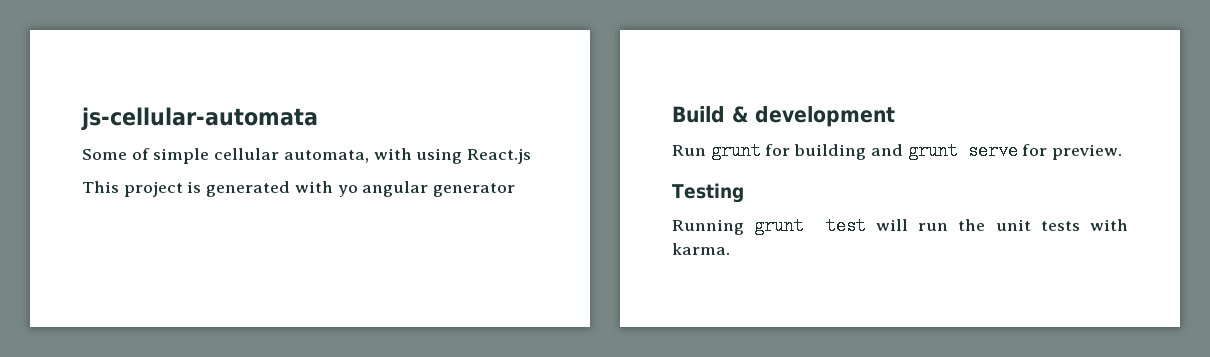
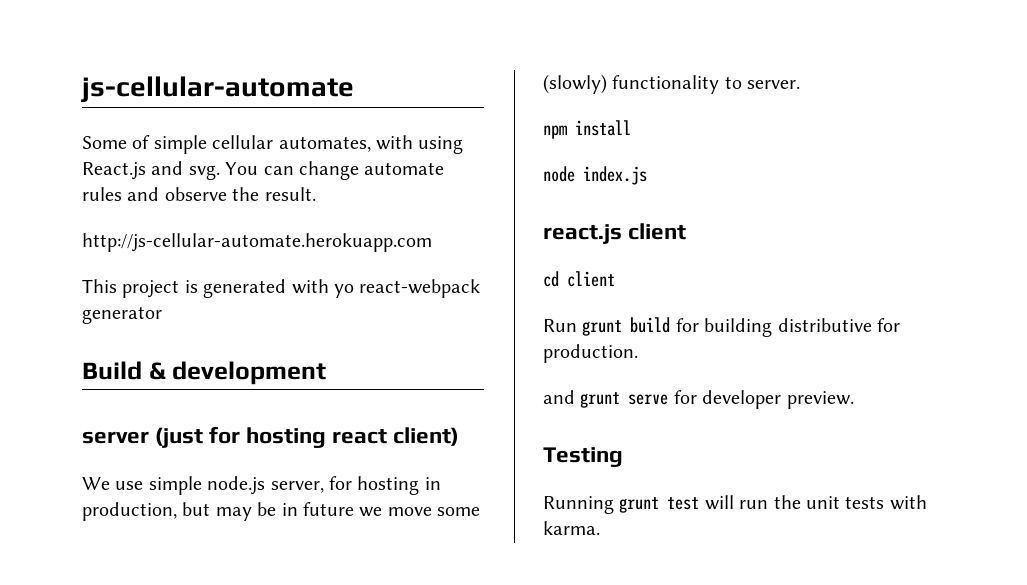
- js-cellular-automata
+ js-cellular-automate
- Some of simple cellular automata, with using React.js
+ Some of simple cellular automates, with using React.js and svg. You can change automate rules and observe the result.
+ http://js-cellular-automate.herokuapp.com
- This project is generated with yo angular generator
+ This project is generated with yo react-webpack generator
+ server (just for hosting react client)
+ We use simple node.js server, for hosting in production, but may be in future we move some (slowly) functionality to server.
+ npm install
+ node index.js
+ react.js client
+ cd client
- Run grunt for building and grunt serve for preview.
+ Run grunt build for building distributive for production.
+ and grunt serve for developer preview.

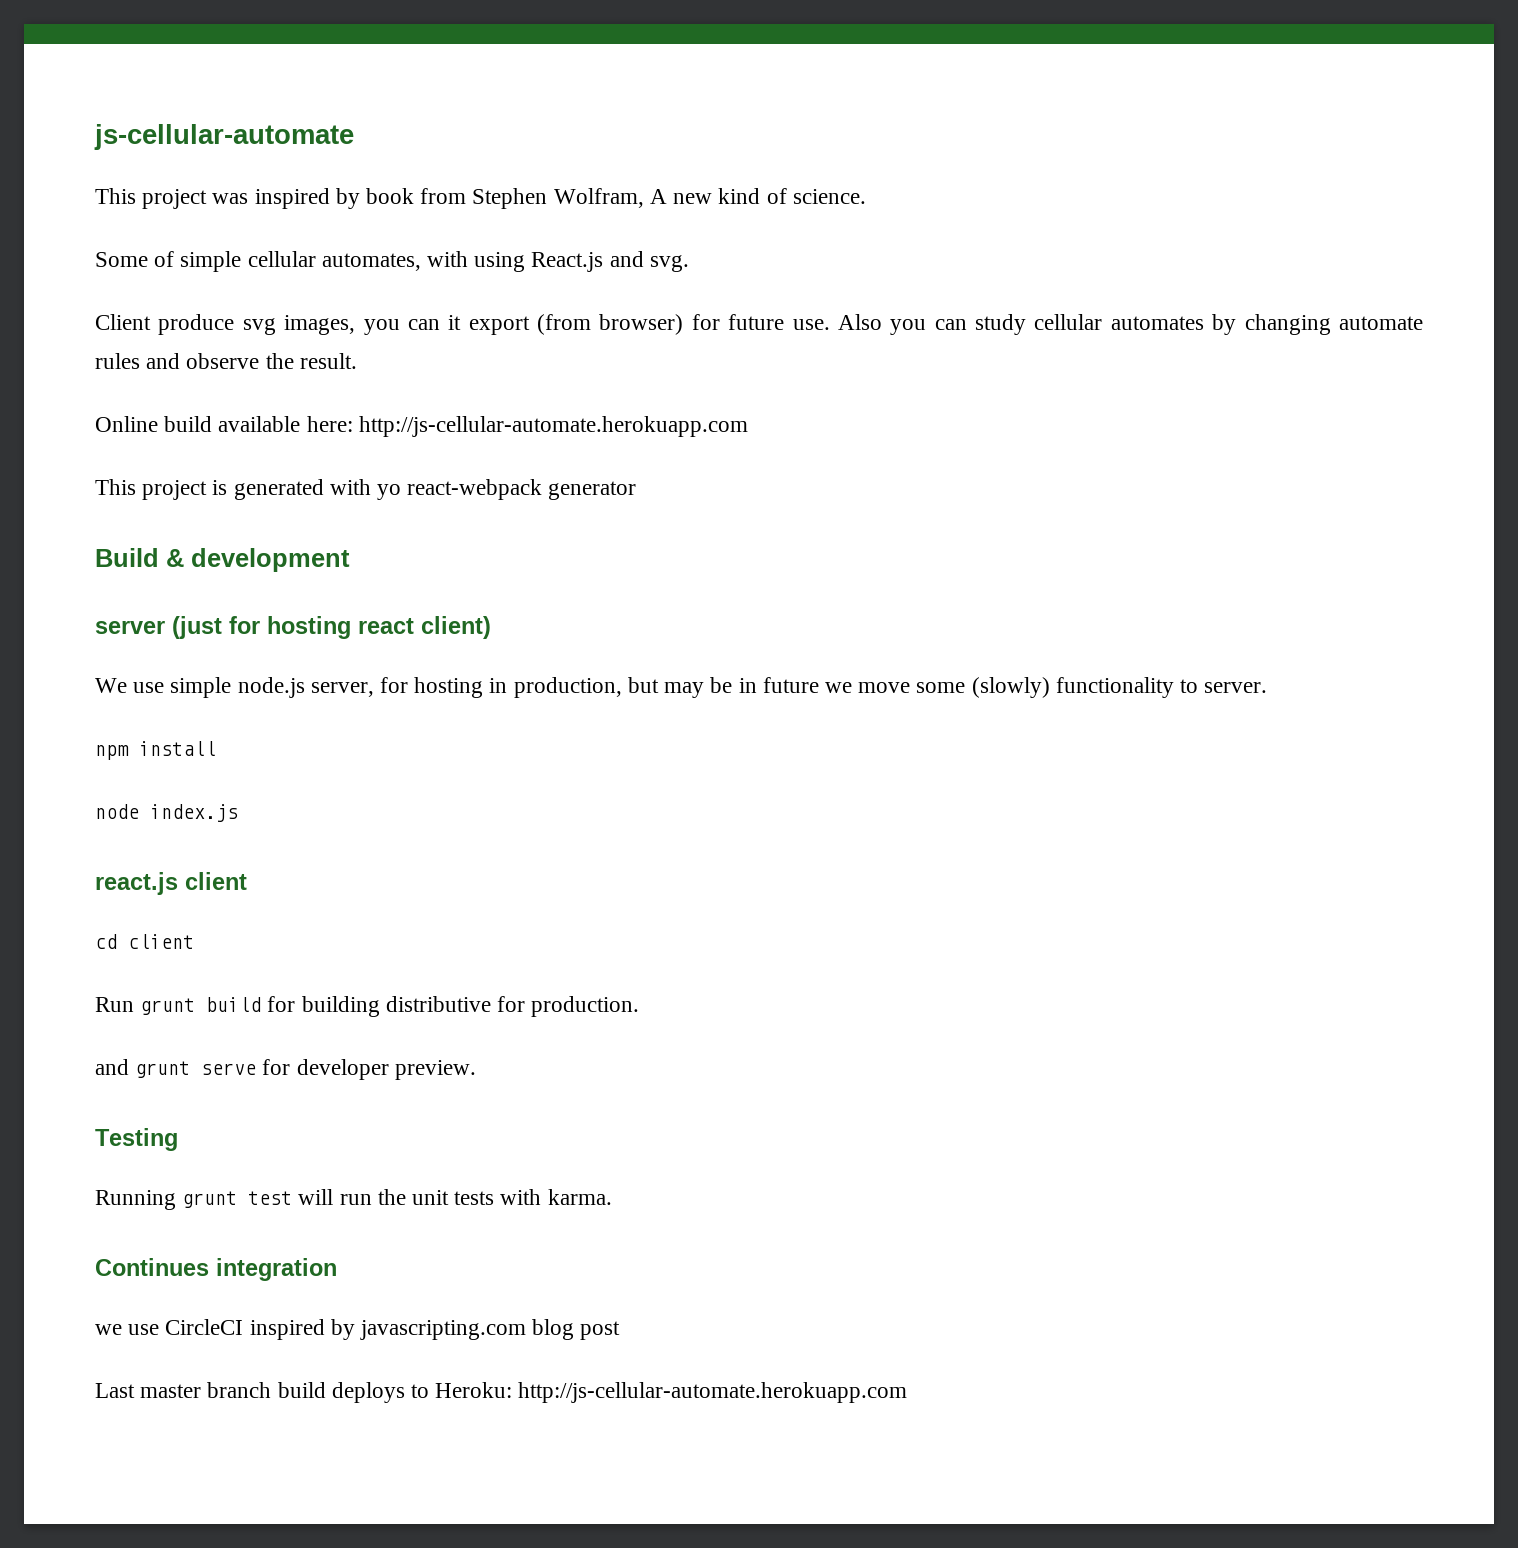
+ This project was inspired by book from Stephen Wolfram, A new kind of science.
- Some of simple cellular automates, with using React.js and svg. You can change automate rules and observe the result.
+ Some of simple cellular automates, with using React.js and svg.
+ Client produce svg images, you can it export (from browser) for future use. Also you can study cellular automates by changing automate rules and observe the result.
- http://js-cellular-automate.herokuapp.com
+ Online build available here: http://js-cellular-automate.herokuapp.com
+ Continues integration
+ we use CircleCI inspired by javascripting.com blog post
+ Last master branch build deploys to Heroku: http://js-cellular-automate.herokuapp.com

